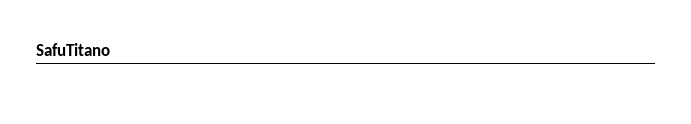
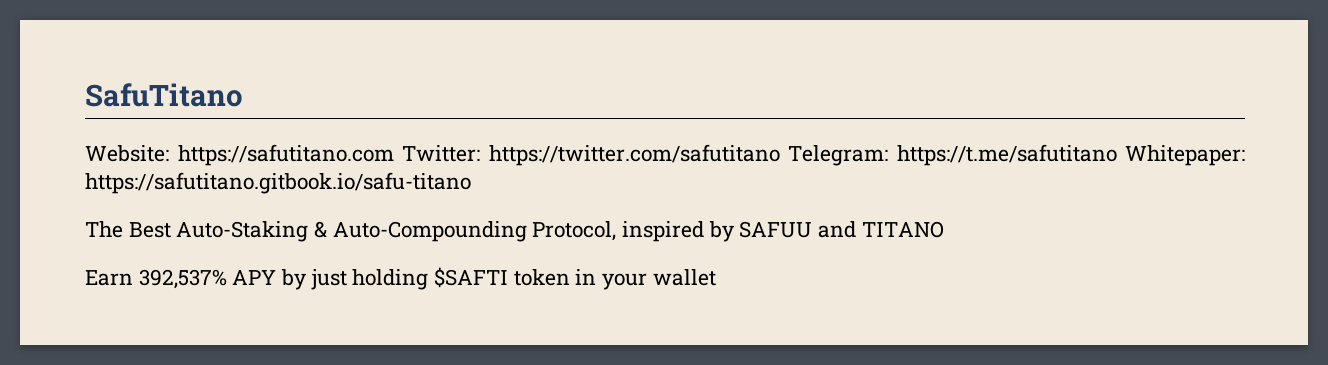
+ Website: https://safutitano.com Twitter: https://twitter.com/safutitano Telegram: https://t.me/safutitano Whitepaper: https://safutitano.gitbook.io/safu-titano
+ The Best Auto-Staking & Auto-Compounding Protocol, inspired by SAFUU and TITANO
+ Earn 392,537% APY by just holding $SAFTI token in your wallet

